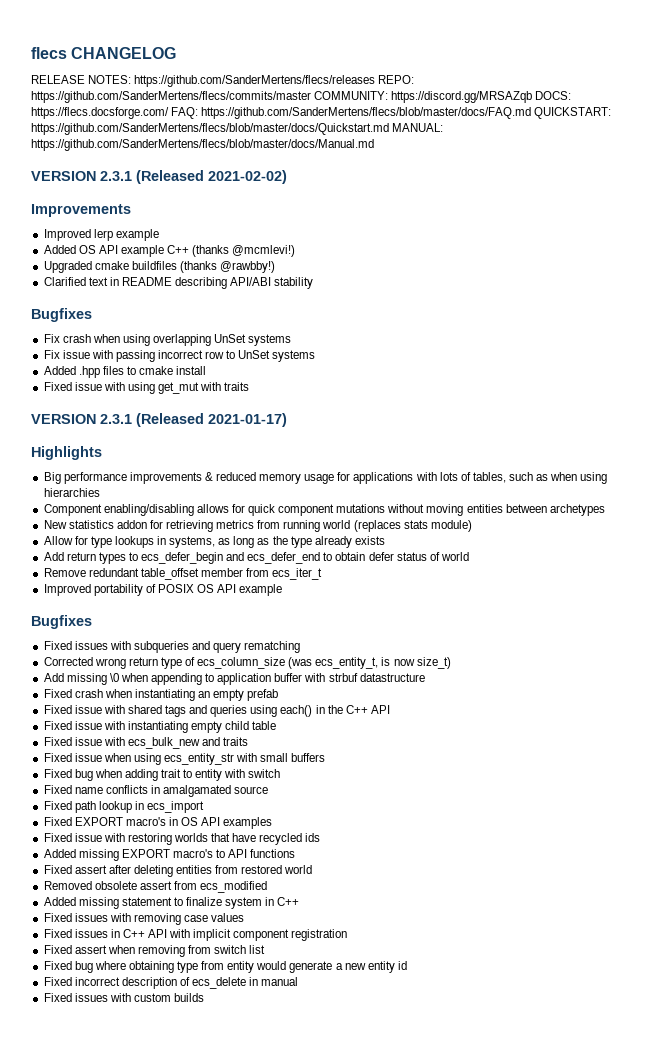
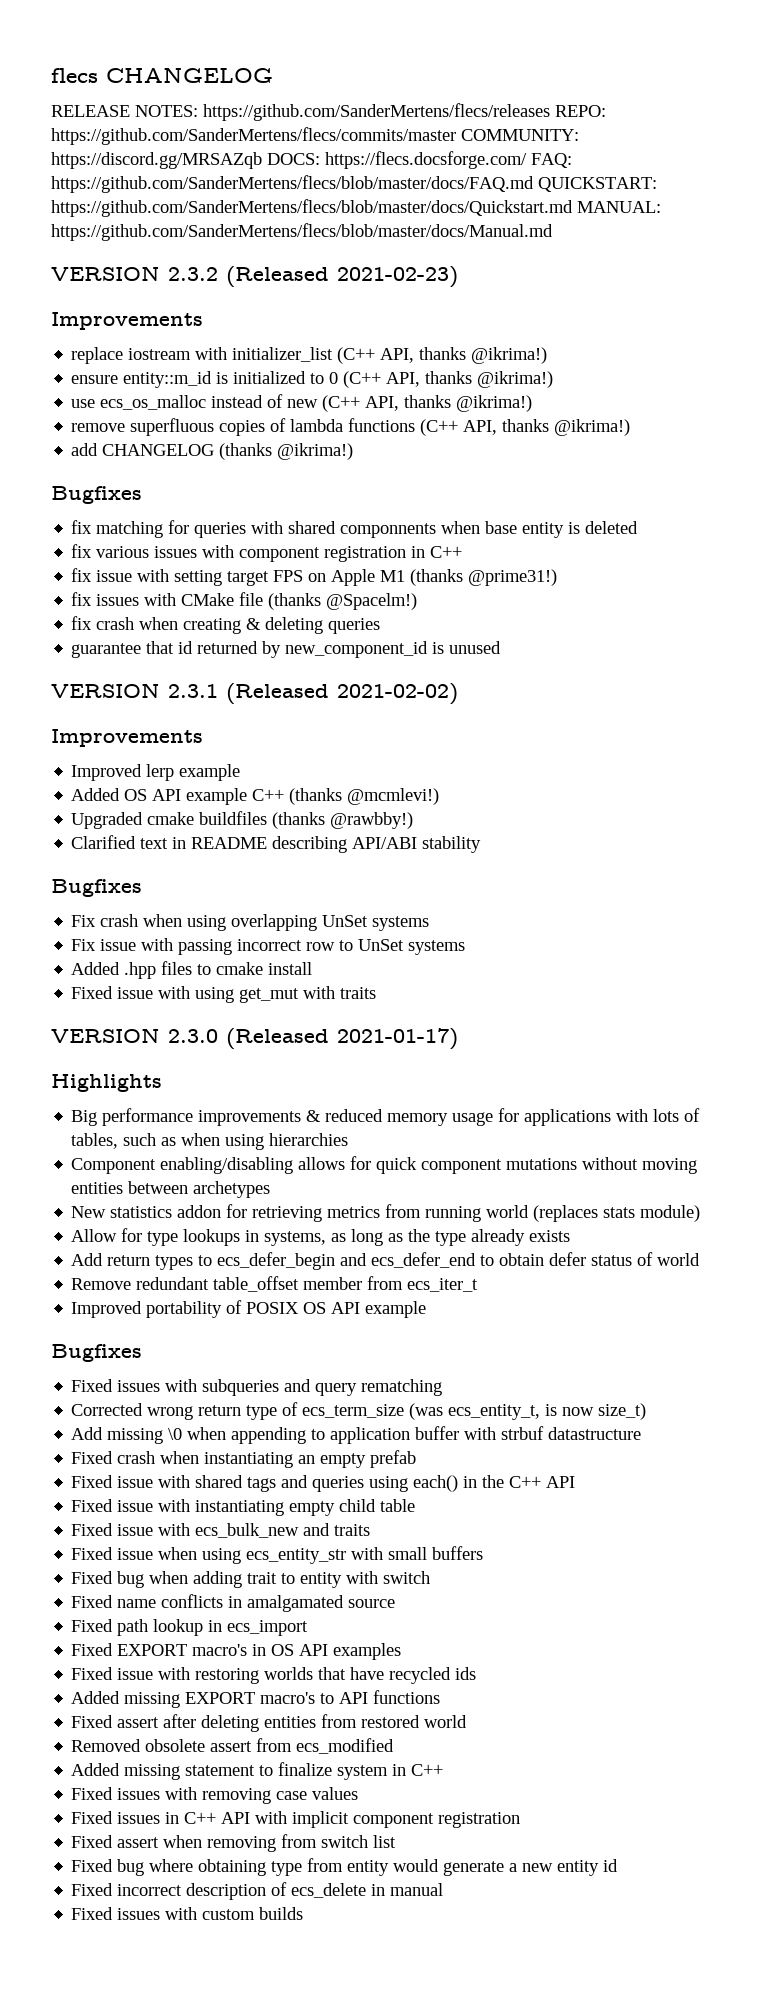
+ VERSION 2.3.2 (Released 2021-02-23)
+ Improvements
+ replace iostream with initializer_list (C++ API, thanks @ikrima!)
+ ensure entity::m_id is initialized to 0 (C++ API, thanks @ikrima!)
+ use ecs_os_malloc instead of new (C++ API, thanks @ikrima!)
+ remove superfluous copies of lambda functions (C++ API, thanks @ikrima!)
+ add CHANGELOG (thanks @ikrima!)
+ Bugfixes
+ fix matching for queries with shared componnents when base entity is deleted
+ fix various issues with component registration in C++
+ fix issue with setting target FPS on Apple M1 (thanks @prime31!)
+ fix issues with CMake file (thanks @Spacelm!)
+ fix crash when creating & deleting queries
+ guarantee that id returned by new_component_id is unused
- VERSION 2.3.1 (Released 2021-01-17)
+ VERSION 2.3.0 (Released 2021-01-17)
- Corrected wrong return type of ecs_column_size (was ecs_entity_t, is now size_t)
+ Corrected wrong return type of ecs_term_size (was ecs_entity_t, is now size_t)

